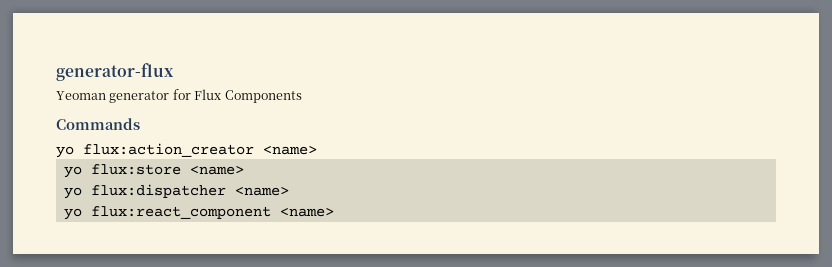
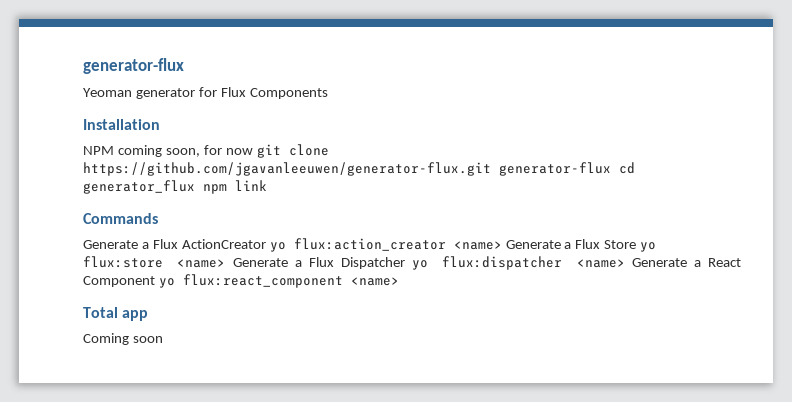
+ Installation
+ NPM coming soon, for now git clone https://github.com/jgavanleeuwen/generator-flux.git generator-flux cd generator_flux npm link
  Commands
- yo flux:action_creator <name>
- yo flux:store <name>
- yo flux:dispatcher <name>
- yo flux:react_component <name>
+ Generate a Flux ActionCreator yo flux:action_creator <name> Generate a Flux Store yo flux:store <name> Generate a Flux Dispatcher yo flux:dispatcher <name> Generate a React Component yo flux:react_component <name>
+ Total app
+ Coming soon

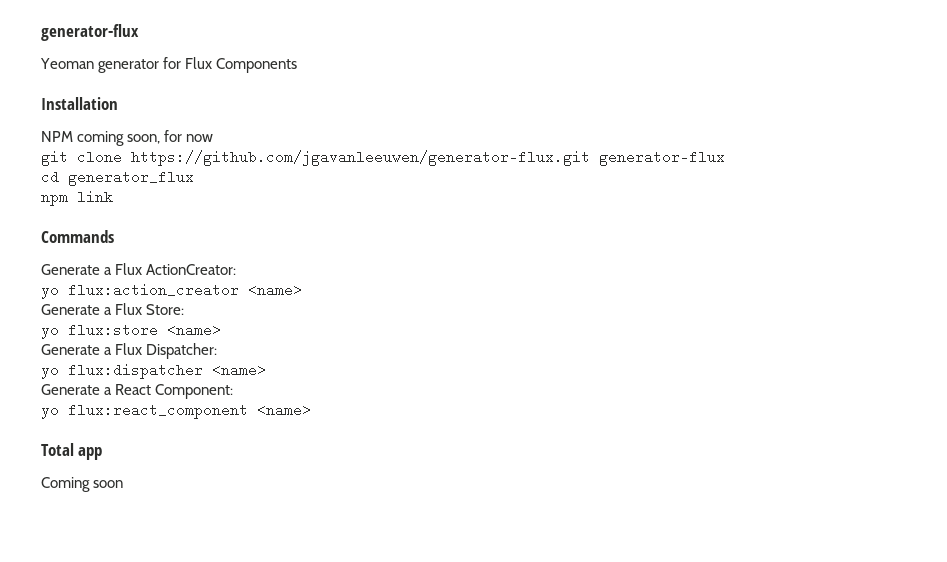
- NPM coming soon, for now git clone https://github.com/jgavanleeuwen/generator-flux.git generator-flux cd generator_flux npm link
+ NPM coming soon, for now
+ git clone https://github.com/jgavanleeuwen/generator-flux.git generator-flux
+ cd generator_flux
+ npm link
- Generate a Flux ActionCreator yo flux:action_creator <name> Generate a Flux Store yo flux:store <name> Generate a Flux Dispatcher yo flux:dispatcher <name> Generate a React Component yo flux:react_component <name>
+ Generate a Flux ActionCreator:
+ yo flux:action_creator <name>
+ Generate a Flux Store:
+ yo flux:store <name>
+ Generate a Flux Dispatcher:
+ yo flux:dispatcher <name>
+ Generate a React Component:
+ yo flux:react_component <name>

